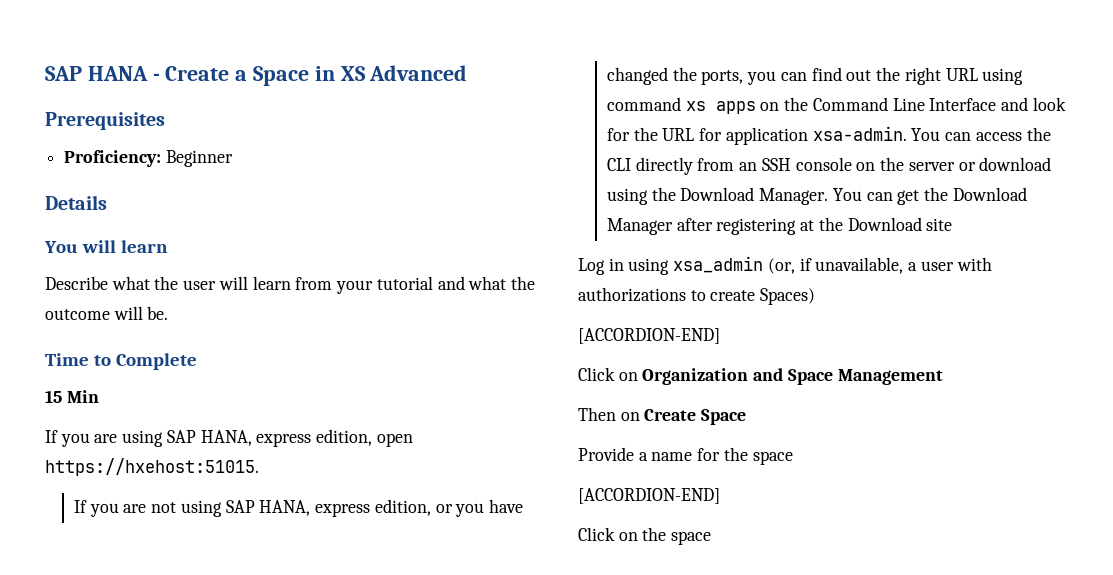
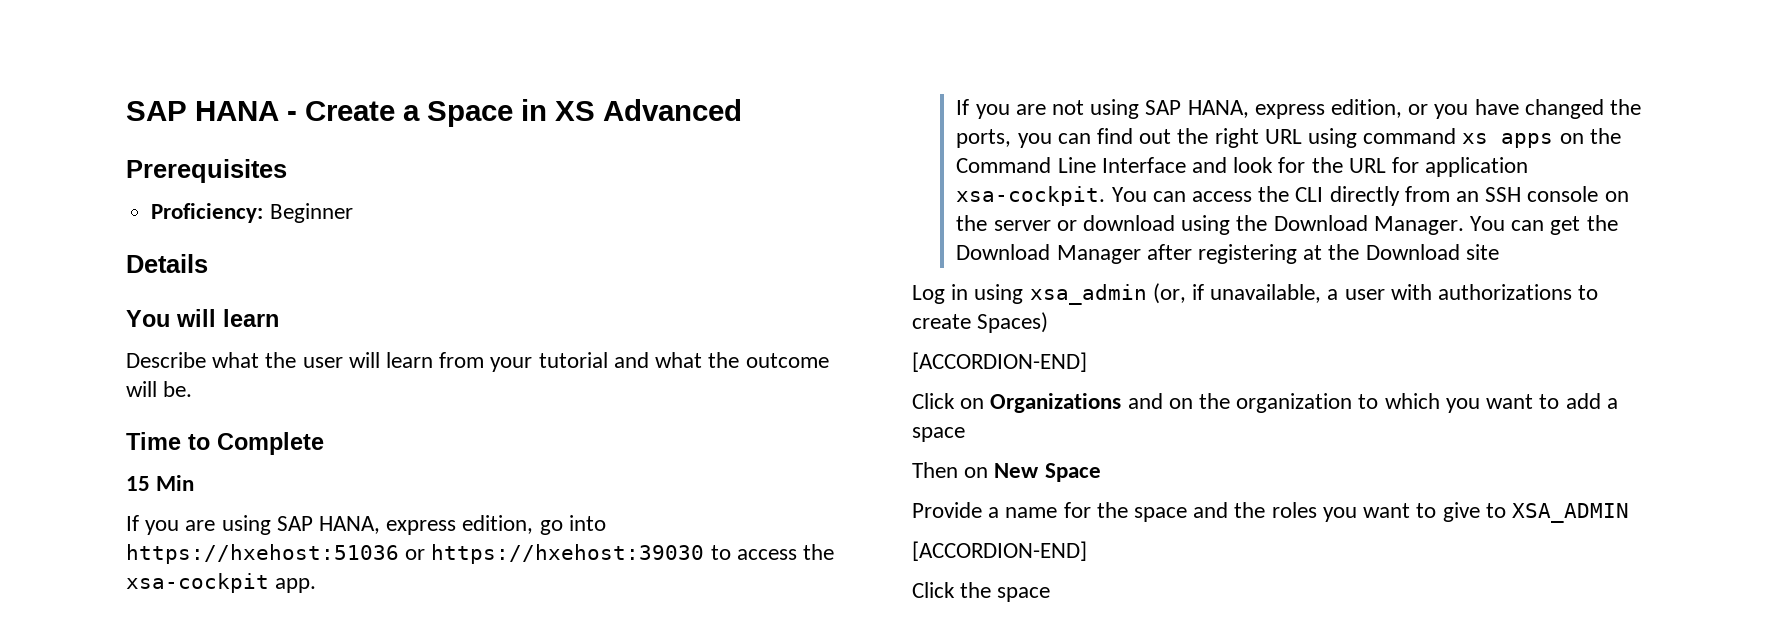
- If you are using SAP HANA, express edition, open https://hxehost:51015.
+ If you are using SAP HANA, express edition, go into https://hxehost:51036 or https://hxehost:39030 to access the xsa-cockpit app.
- If you are not using SAP HANA, express edition, or you have changed the ports, you can find out the right URL using command xs apps on the Command Line Interface and look for the URL for application xsa-admin.
+ If you are not using SAP HANA, express edition, or you have changed the ports, you can find out the right URL using command xs apps on the Command Line Interface and look for the URL for application xsa-cockpit.
- Click on Organization and Space Management
+ Click on Organizations and on the organization to which you want to add a space
- Then on Create Space
+ Then on New Space
- Provide a name for the space
+ Provide a name for the space and the roles you want to give to XSA_ADMIN
  [ACCORDION-END]
- Click on the space
+ Click the space

